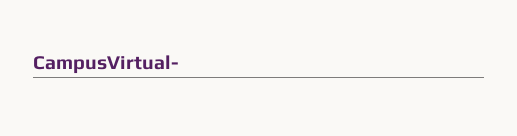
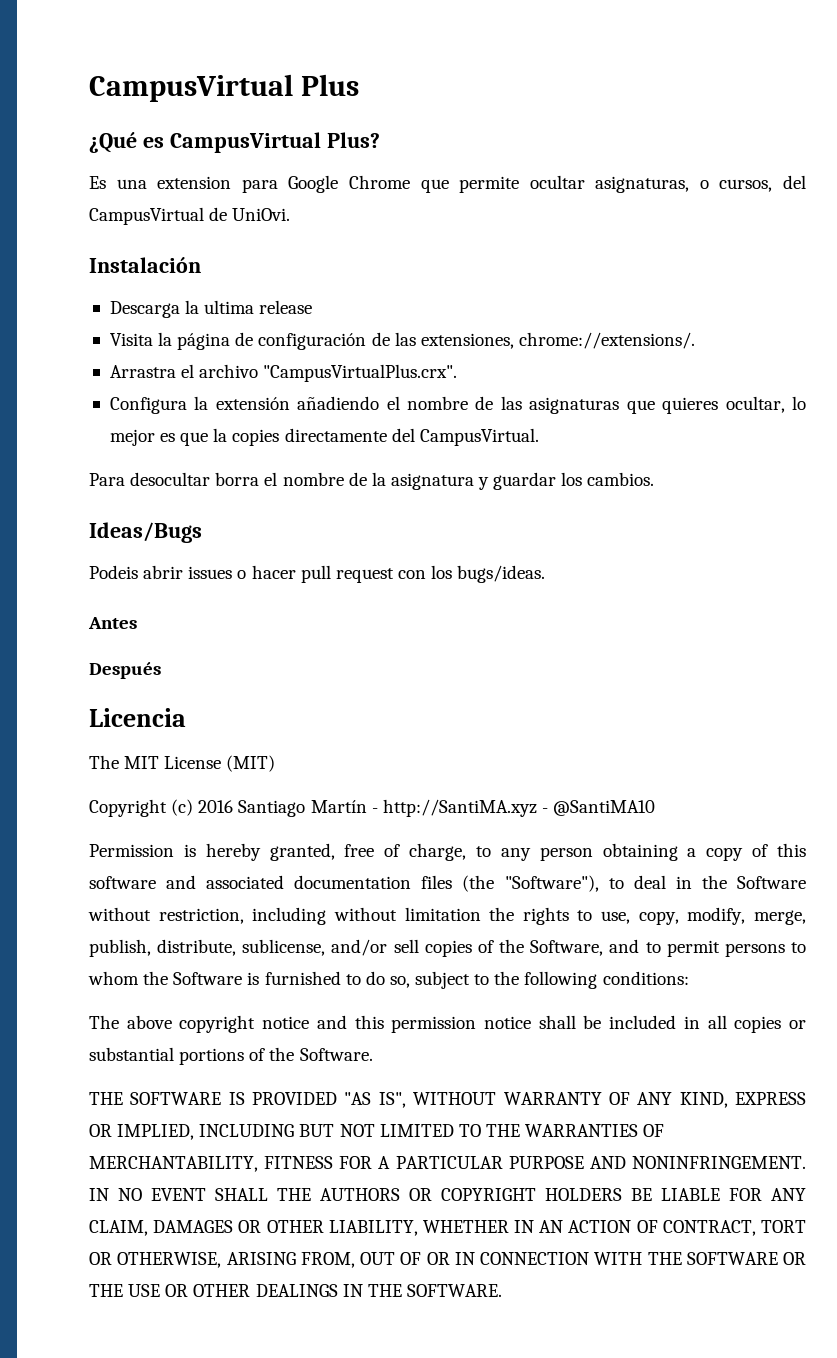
- CampusVirtual-
+ CampusVirtual Plus
+ ¿Qué es CampusVirtual Plus?
+ Es una extension para Google Chrome que permite ocultar asignaturas, o cursos, del CampusVirtual de UniOvi.
+ Instalación
+ Descarga la ultima release
+ Visita la página de configuración de las extensiones, chrome://extensions/.
+ Arrastra el archivo "CampusVirtualPlus.crx".
+ Configura la extensión añadiendo el nombre de las asignaturas que quieres ocultar, lo mejor es que la copies directamente del CampusVirtual.
+ Para desocultar borra el nombre de la asignatura y guardar los cambios.
+ Ideas/Bugs
+ Podeis abrir issues o hacer pull request con los bugs/ideas.
+ Antes
+ Después
+ Licencia
+ The MIT License (MIT)
+ Copyright (c) 2016 Santiago Martín - http://SantiMA.xyz - @SantiMA10
+ Permission is hereby granted, free of charge, to any person obtaining a copy of this software and associated documentation files (the "Software"), to deal in the Software without restriction, including without limitation the rights to use, copy, modify, merge, publish, distribute, sublicense, and/or sell copies of the Software, and to permit persons to whom the Software is furnished to do so, subject to the following conditions:
+ The above copyright notice and this permission notice shall be included in all copies or substantial portions of the Software.
+ THE SOFTWARE IS PROVIDED "AS IS", WITHOUT WARRANTY OF ANY KIND, EXPRESS OR IMPLIED, INCLUDING BUT NOT LIMITED TO THE WARRANTIES OF MERCHANTABILITY, FITNESS FOR A PARTICULAR PURPOSE AND NONINFRINGEMENT. IN NO EVENT SHALL THE AUTHORS OR COPYRIGHT HOLDERS BE LIABLE FOR ANY CLAIM, DAMAGES OR OTHER LIABILITY, WHETHER IN AN ACTION OF CONTRACT, TORT OR OTHERWISE, ARISING FROM, OUT OF OR IN CONNECTION WITH THE SOFTWARE OR THE USE OR OTHER DEALINGS IN THE SOFTWARE.

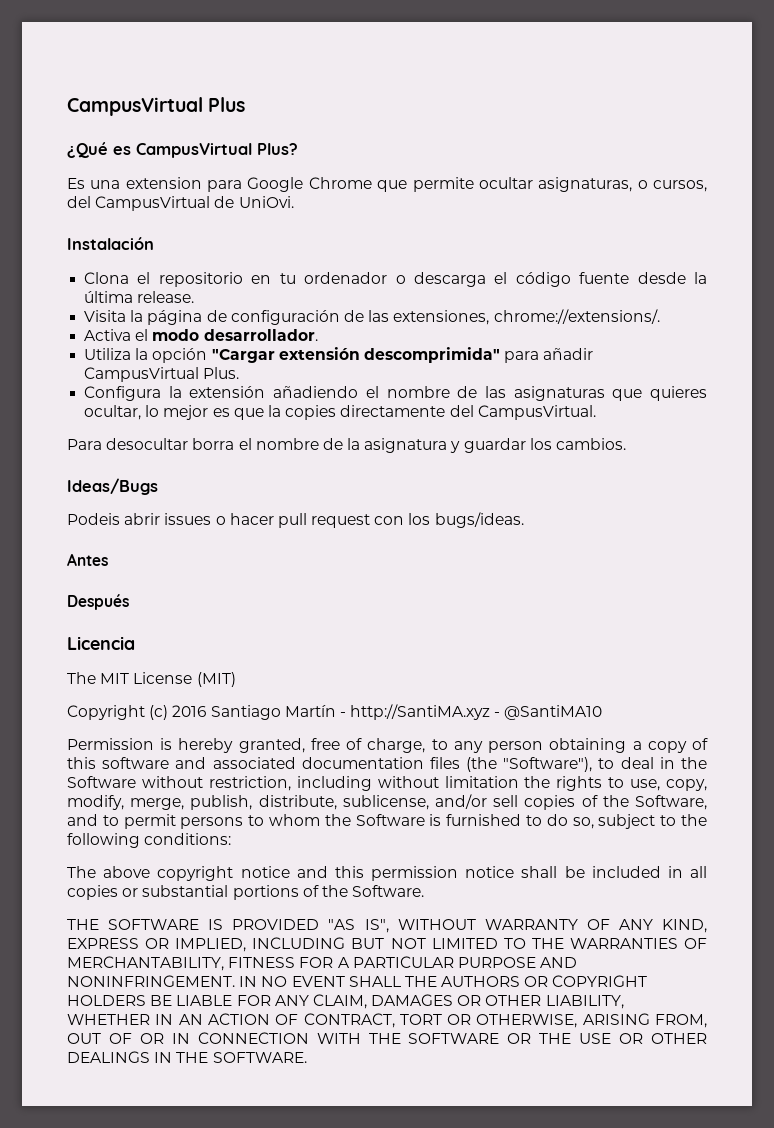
- Descarga la ultima release
+ Clona el repositorio en tu ordenador o descarga el código fuente desde la última release.
- Arrastra el archivo "CampusVirtualPlus.crx".
+ Activa el modo desarrollador.
+ Utiliza la opción "Cargar extensión descomprimida" para añadir CampusVirtual Plus.

